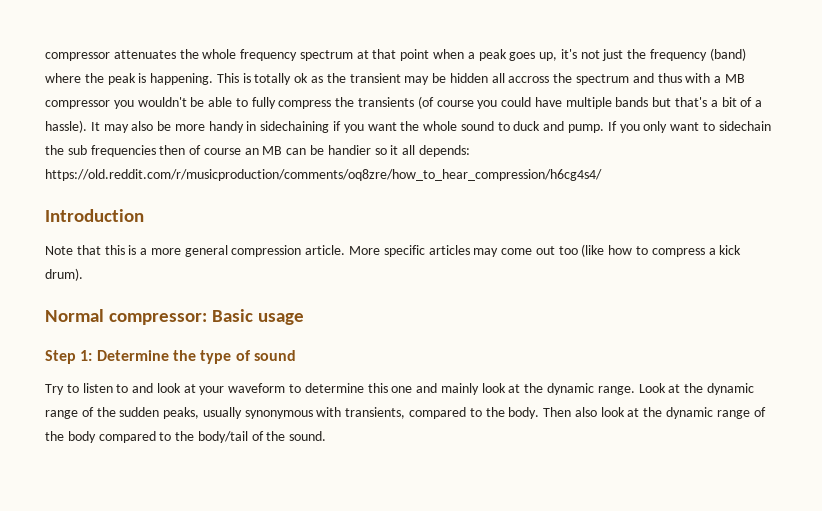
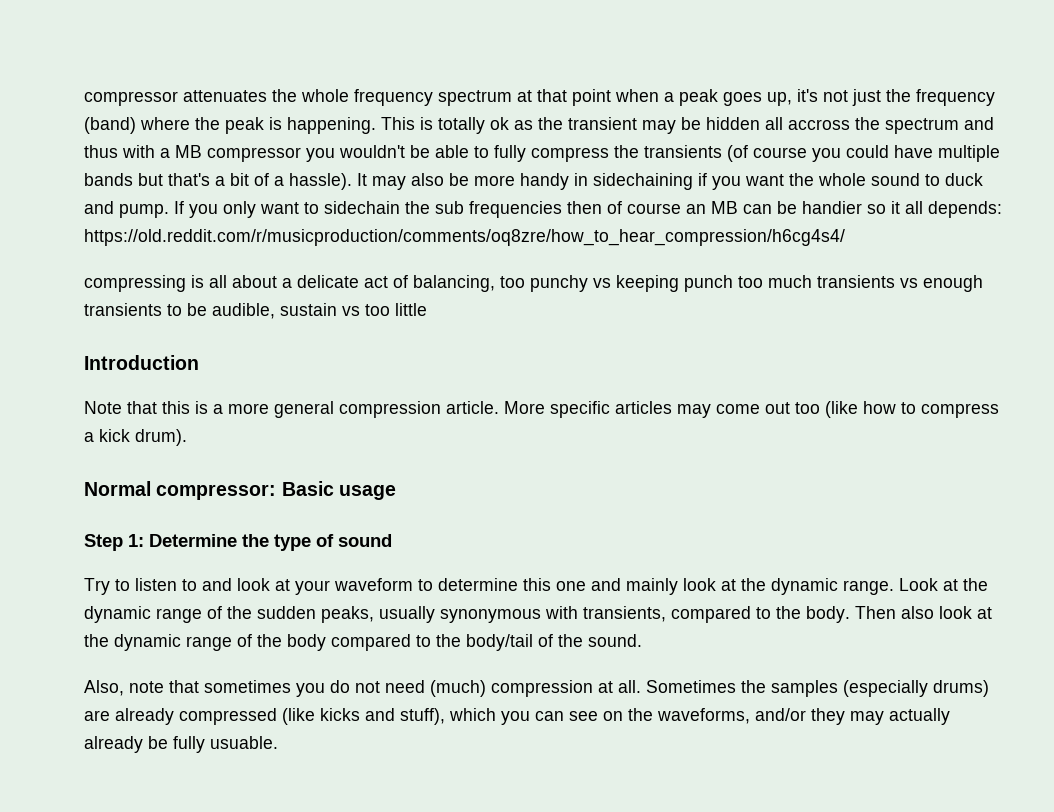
+ compressing is all about a delicate act of balancing, too punchy vs keeping punch too much transients vs enough transients to be audible, sustain vs too little
+ Also, note that sometimes you do not need (much) compression at all. Sometimes the samples (especially drums) are already compressed (like kicks and stuff), which you can see on the waveforms, and/or they may actually already be fully usuable.

